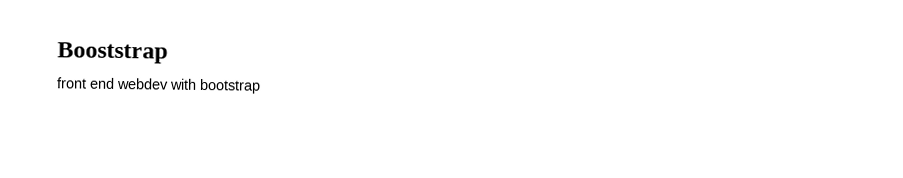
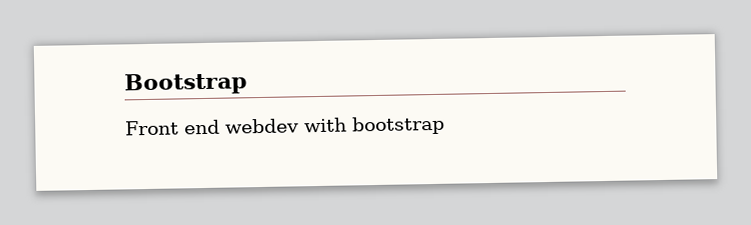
- Booststrap
- front end webdev with bootstrap
+ Bootstrap
+ Front end webdev with bootstrap

